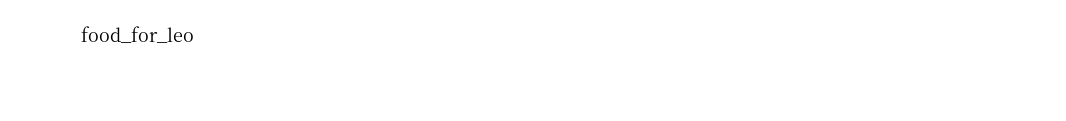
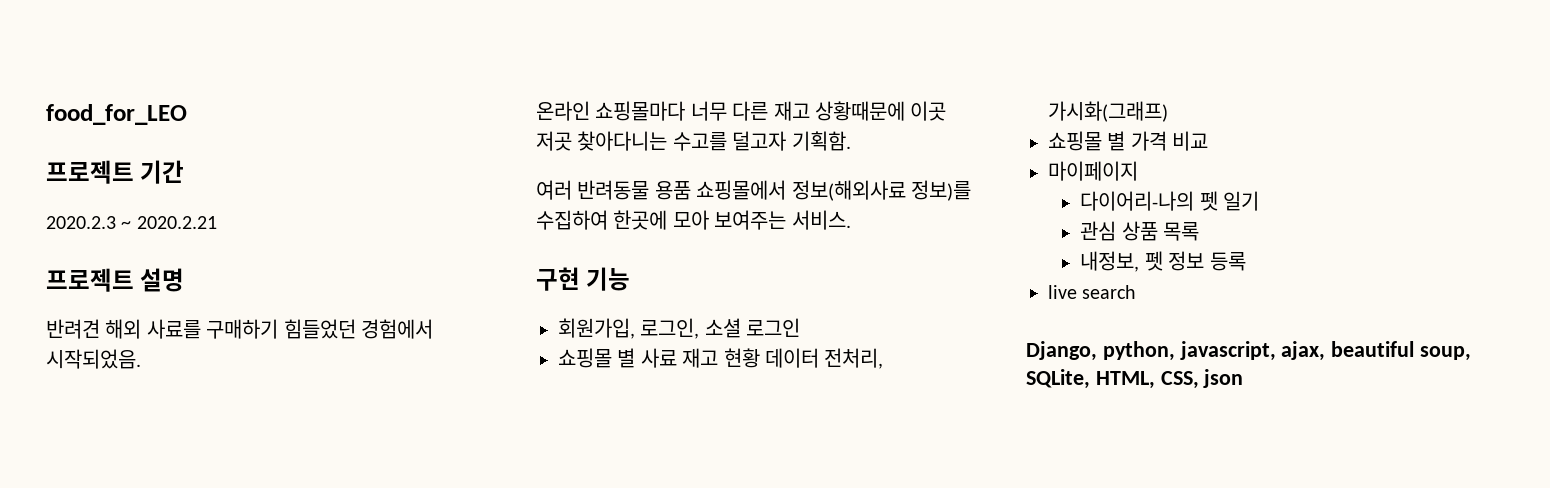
- food_for_leo
+ food_for_LEO
+ 프로젝트 기간
+ 2020.2.3 ~ 2020.2.21
+ 프로젝트 설명
+ 반려견 해외 사료를 구매하기 힘들었던 경험에서 시작되었음.
+ 온라인 쇼핑몰마다 너무 다른 재고 상황때문에 이곳 저곳 찾아다니는 수고를 덜고자 기획함.
+ 여러 반려동물 용품 쇼핑몰에서 정보(해외사료 정보)를 수집하여 한곳에 모아 보여주는 서비스.
+ 구현 기능
+ 회원가입, 로그인, 소셜 로그인
+ 쇼핑몰 별 사료 재고 현황 데이터 전처리, 가시화(그래프)
+ 쇼핑몰 별 가격 비교
+ 마이페이지
+ 다이어리-나의 펫 일기
+ 관심 상품 목록
+ 내정보, 펫 정보 등록
+ live search
+ Django, python, javascript, ajax, beautiful soup, SQLite, HTML, CSS, json

